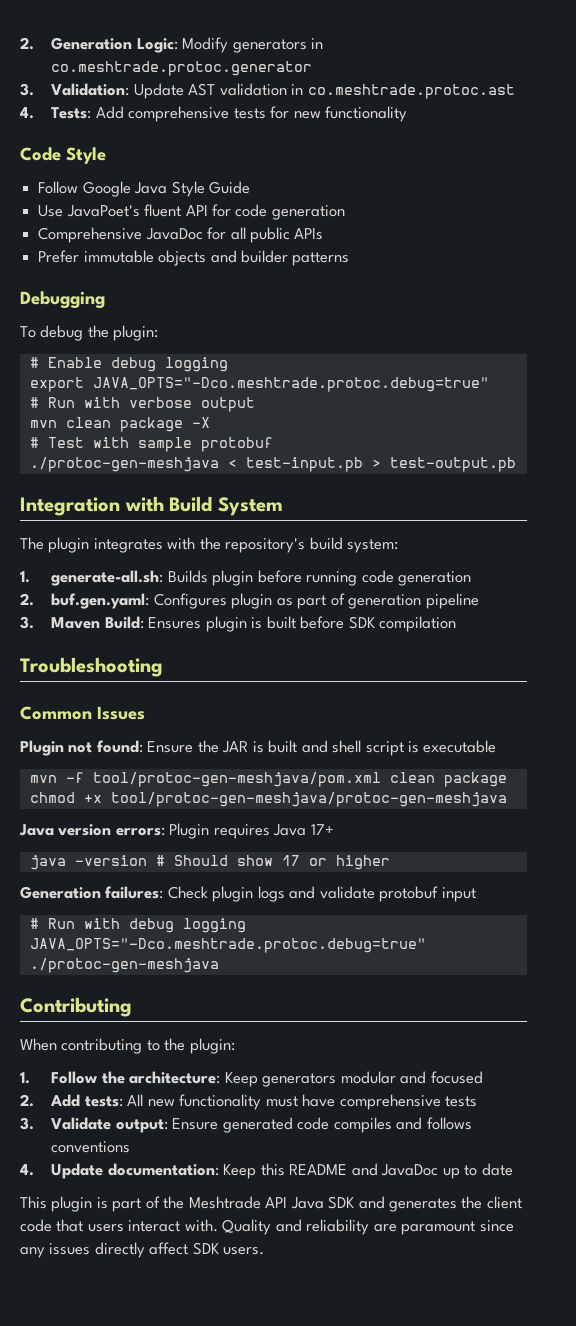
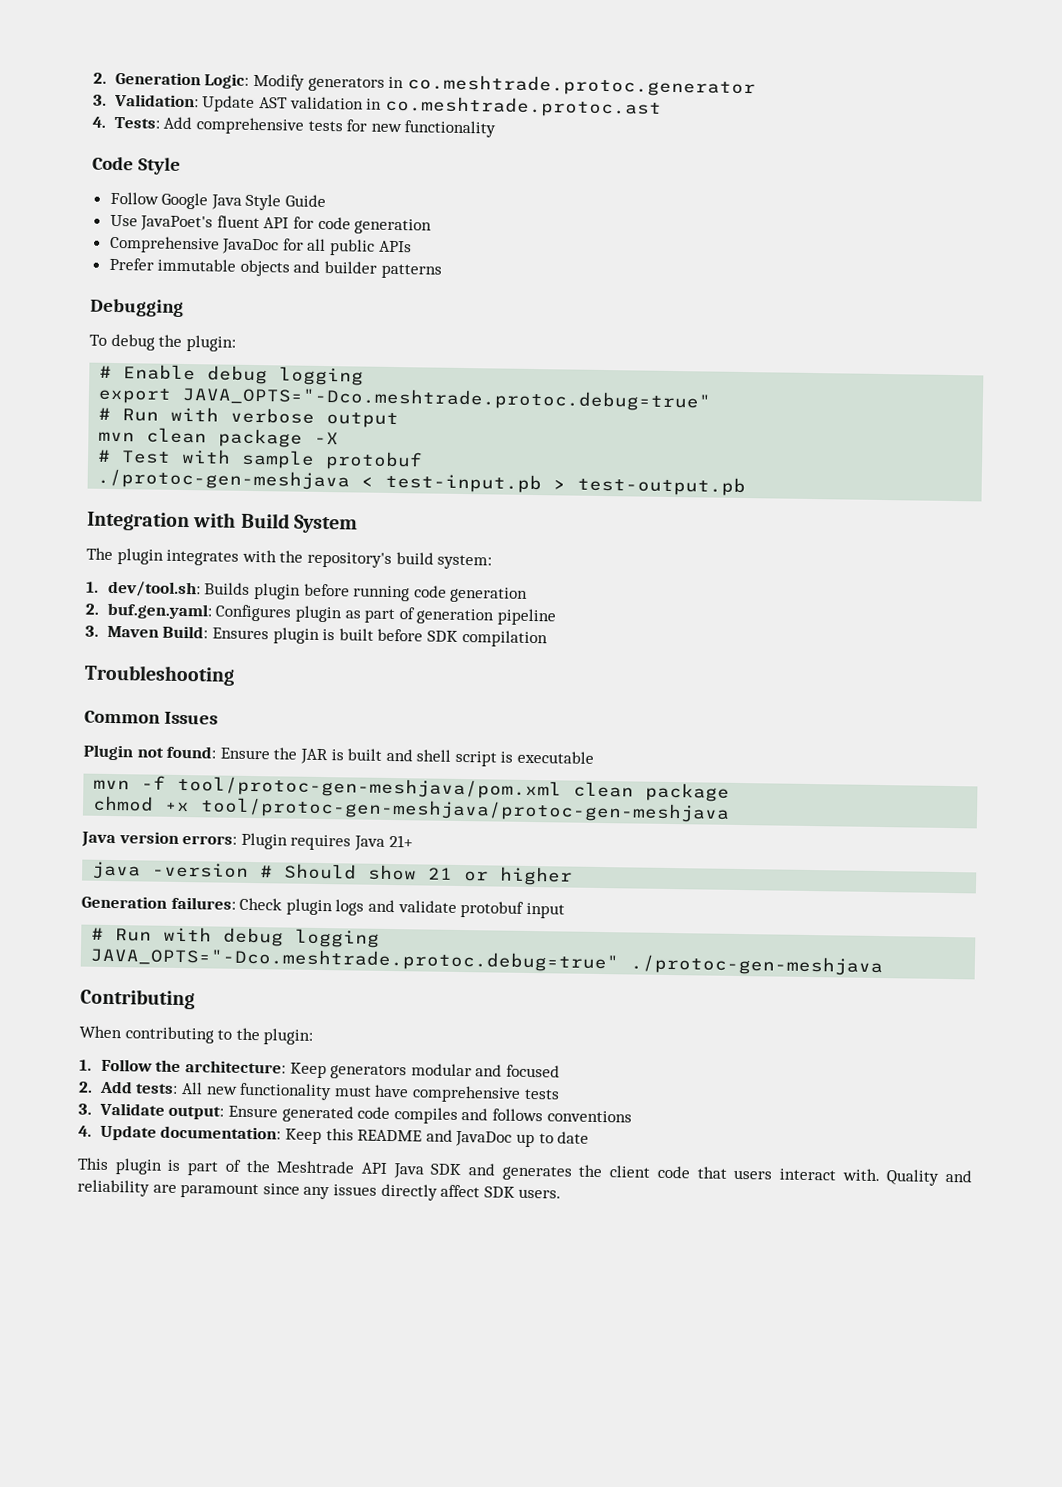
- 1. generate-all.sh: Builds plugin before running code generation
+ 1. dev/tool.sh: Builds plugin before running code generation
- Java version errors: Plugin requires Java 17+
+ Java version errors: Plugin requires Java 21+
- java -version # Should show 17 or higher
+ java -version # Should show 21 or higher

